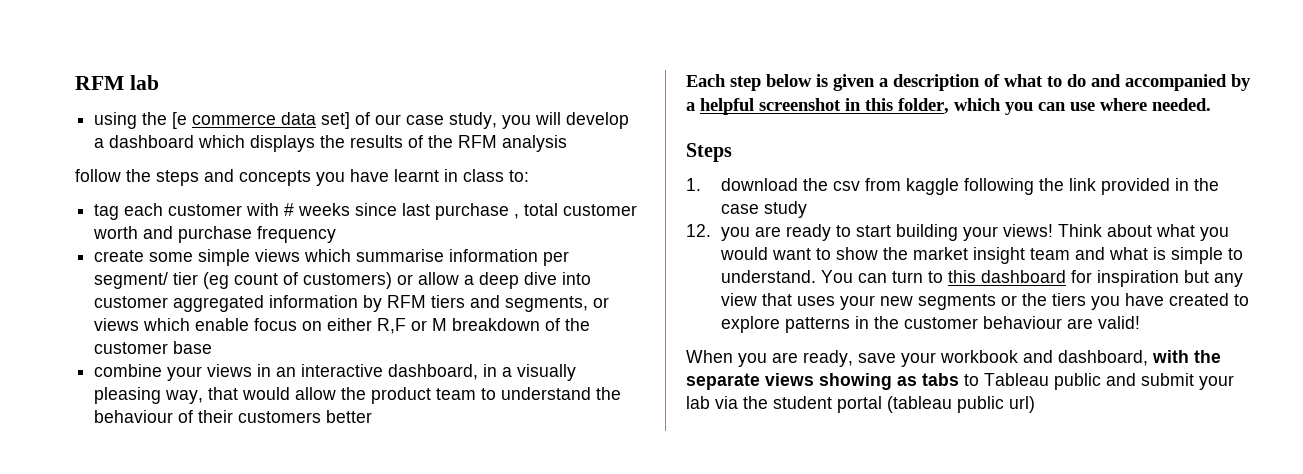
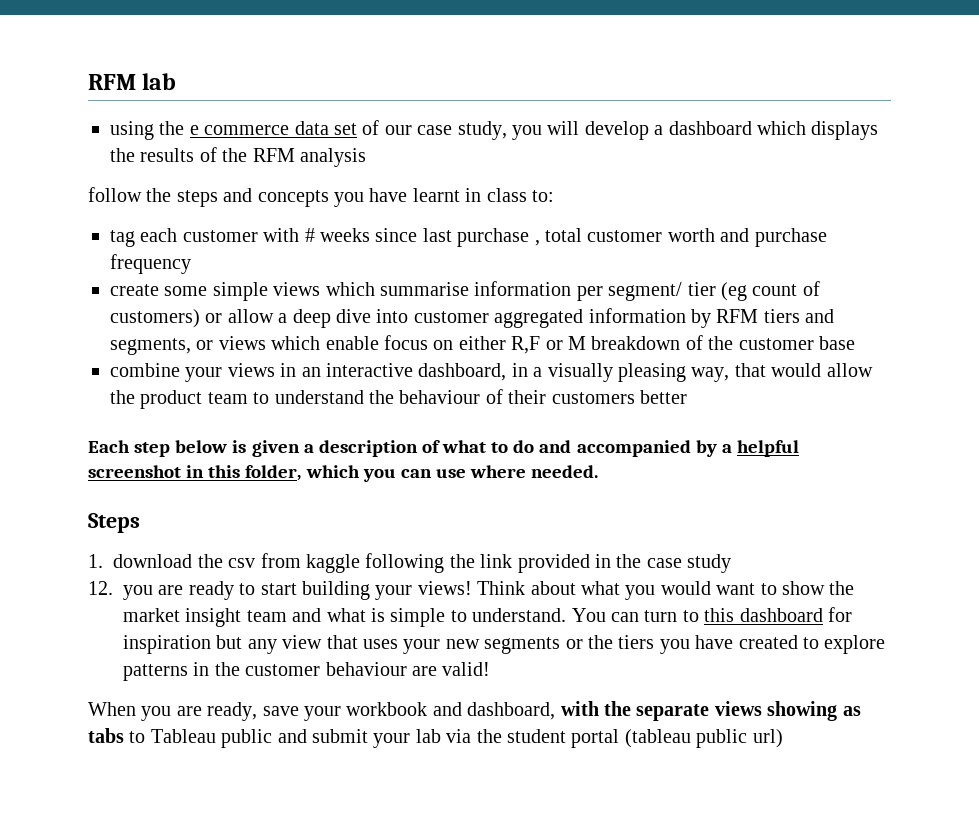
- using the [e commerce data set] of our case study, you will develop a dashboard which displays the results of the RFM analysis
+ using the e commerce data set of our case study, you will develop a dashboard which displays the results of the RFM analysis

